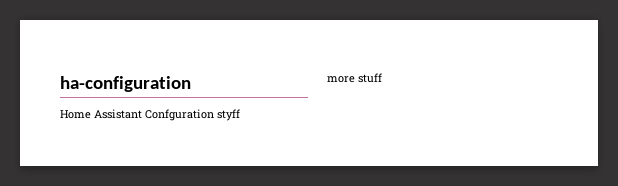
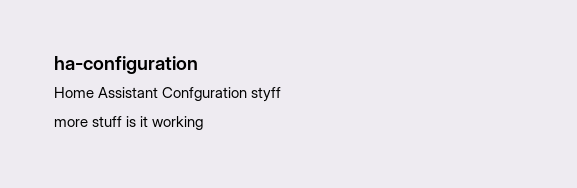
- more stuff
+ more stuff is it working

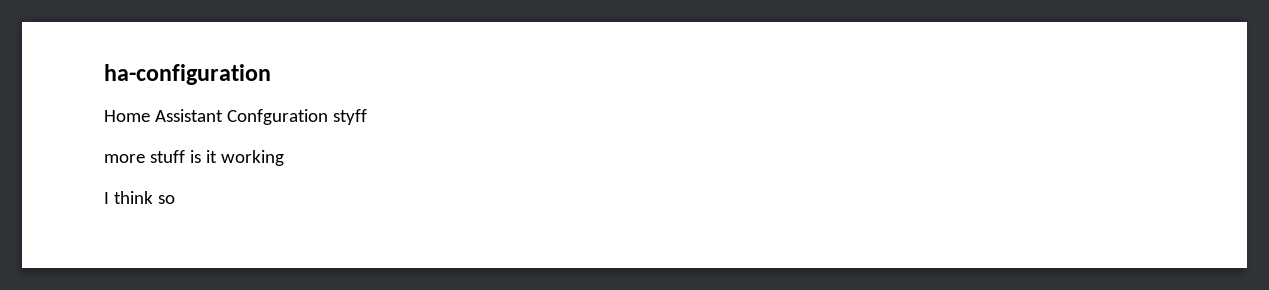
+ I think so

